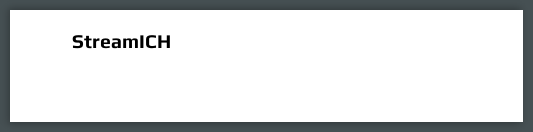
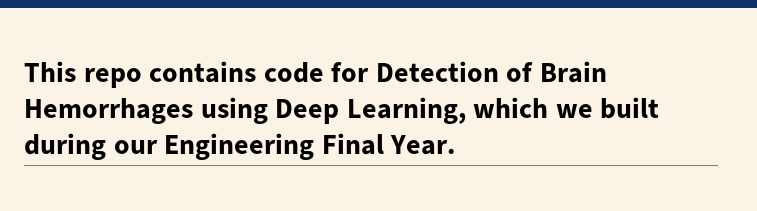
- StreamICH
+ This repo contains code for Detection of Brain Hemorrhages using Deep Learning, which we built during our Engineering Final Year.

